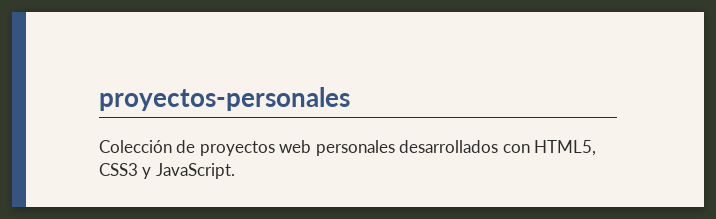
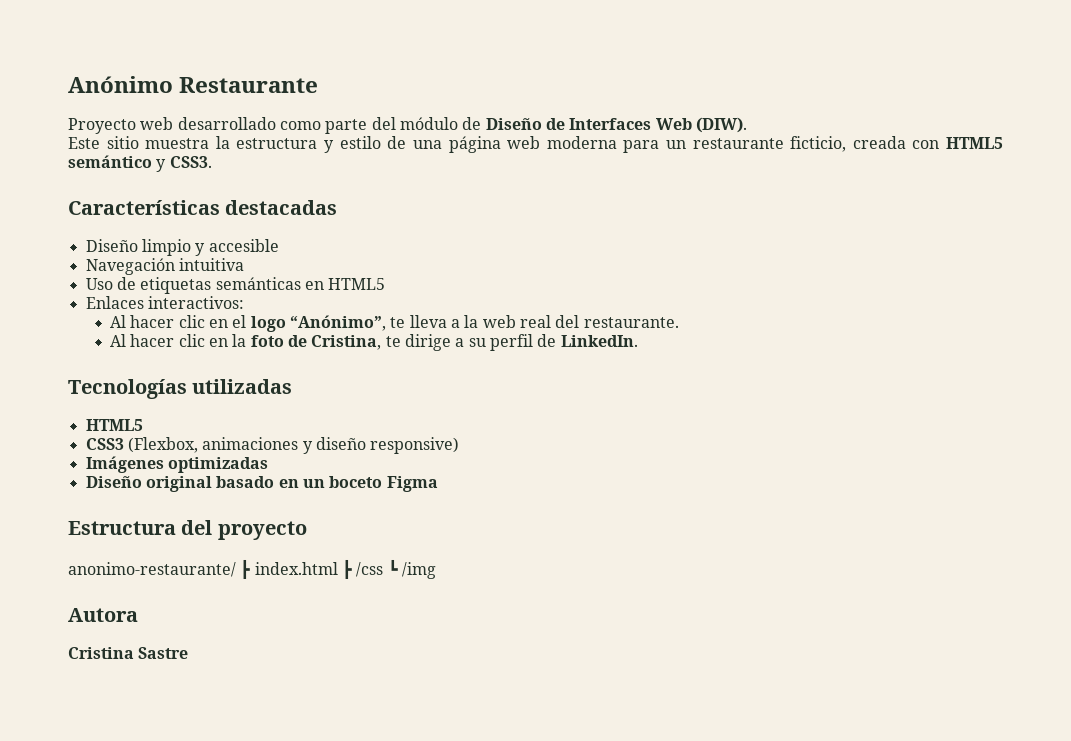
- proyectos-personales
- Colección de proyectos web personales desarrollados con HTML5, CSS3 y JavaScript.
+ Anónimo Restaurante
+ Proyecto web desarrollado como parte del módulo de Diseño de Interfaces Web (DIW).
+ Este sitio muestra la estructura y estilo de una página web moderna para un restaurante ficticio, creada con HTML5 semántico y CSS3.
+ Características destacadas
+ Diseño limpio y accesible
+ Navegación intuitiva
+ Uso de etiquetas semánticas en HTML5
+ Enlaces interactivos:
+ Al hacer clic en el logo “Anónimo”, te lleva a la web real del restaurante.
+ Al hacer clic en la foto de Cristina, te dirige a su perfil de LinkedIn.
+ Tecnologías utilizadas
+ HTML5
+ CSS3 (Flexbox, animaciones y diseño responsive)
+ Imágenes optimizadas
+ Diseño original basado en un boceto Figma
+ Estructura del proyecto
+ anonimo-restaurante/ ┣ index.html ┣ /css ┗ /img
+ Autora
+ Cristina Sastre

